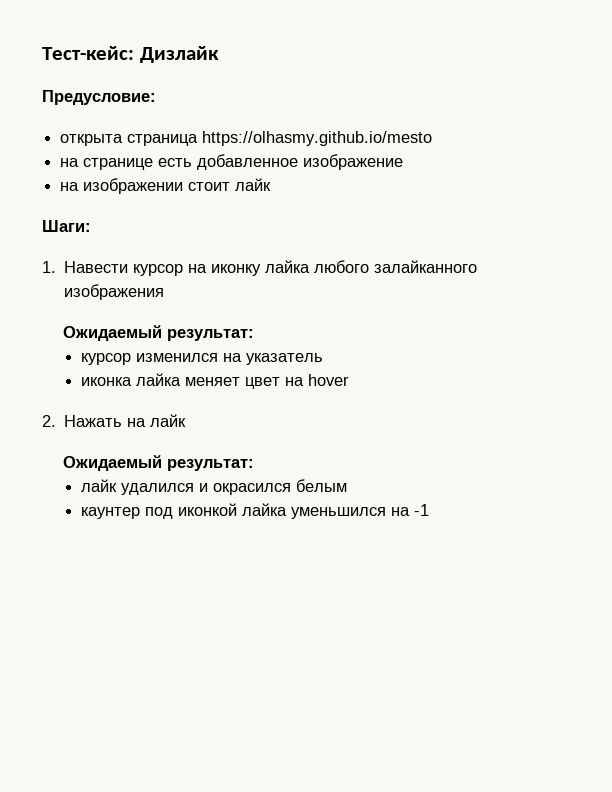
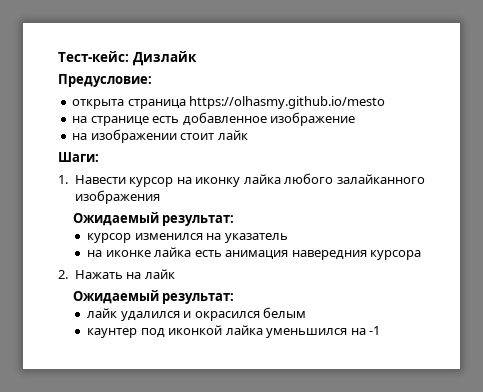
- иконка лайка меняет цвет на hover
+ на иконке лайка есть анимация навередния курсора

